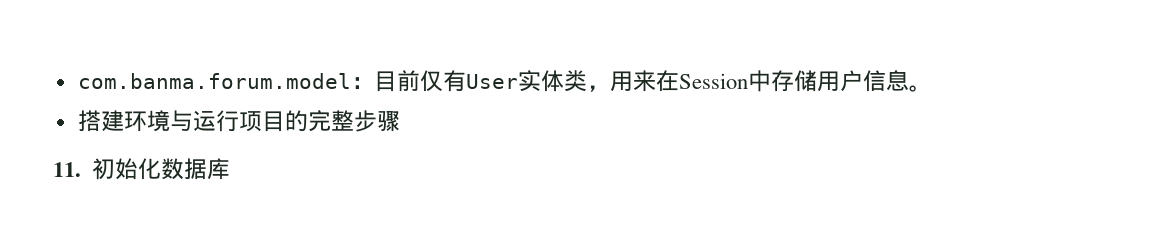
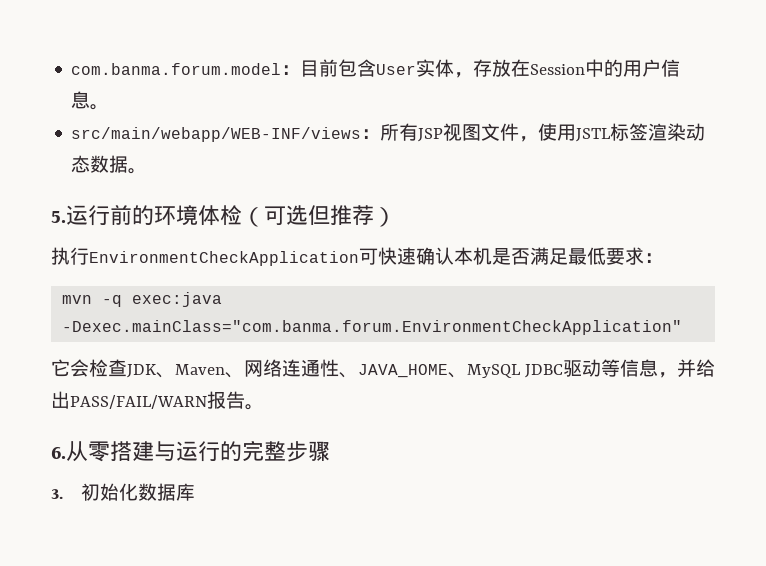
- com.banma.forum.model：目前仅有User实体类，用来在Session中存储用户信息。
+ com.banma.forum.model：目前包含User实体，存放在Session中的用户信息。
- 搭建环境与运行项目的完整步骤
+ src/main/webapp/WEB-INF/views：所有JSP视图文件，使用JSTL标签渲染动态数据。
+ 5.运行前的环境体检（可选但推荐）
+ 执行EnvironmentCheckApplication可快速确认本机是否满足最低要求：
+ mvn -q exec:java -Dexec.mainClass="com.banma.forum.EnvironmentCheckApplication"
+ 它会检查JDK、Maven、网络连通性、JAVA_HOME、MySQL JDBC驱动等信息，并给出PASS/FAIL/WARN报告。
+ 6.从零搭建与运行的完整步骤
- 11.初始化数据库
+ 3.初始化数据库

